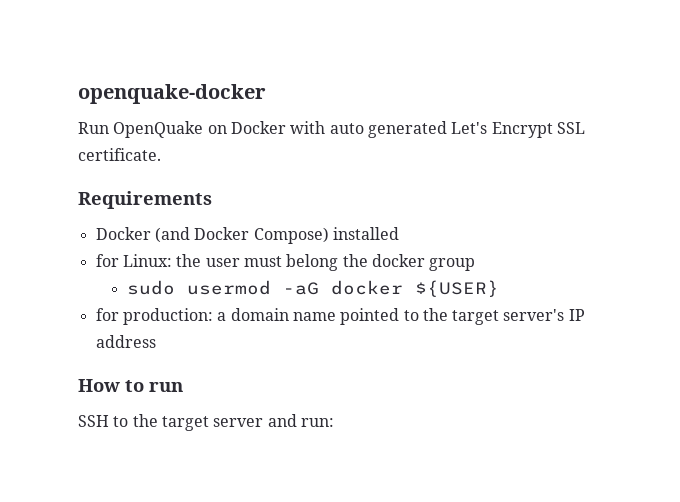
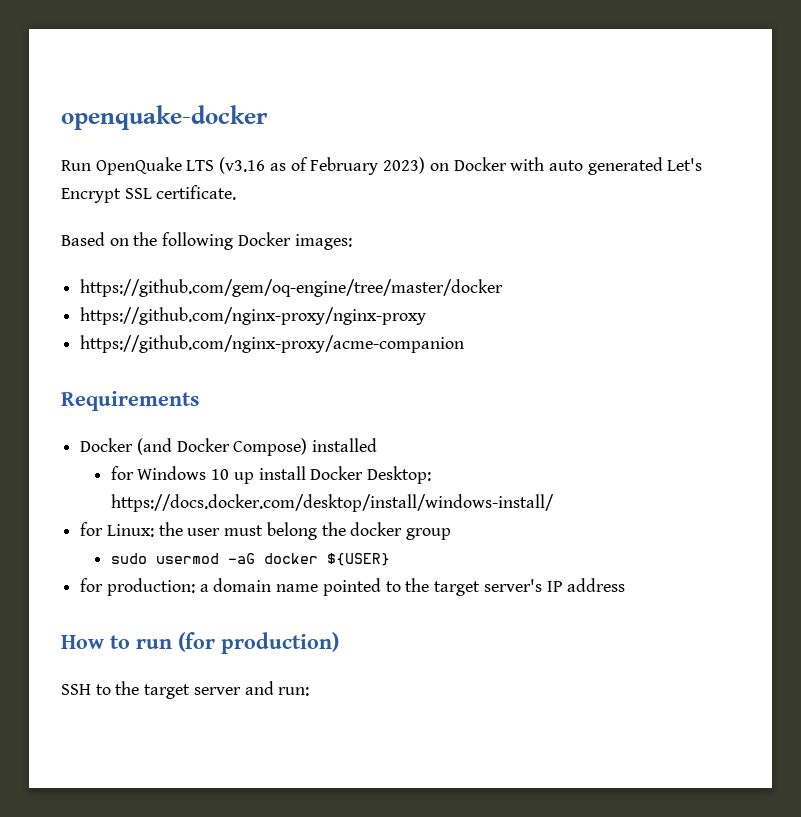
- Run OpenQuake on Docker with auto generated Let's Encrypt SSL certificate.
+ Run OpenQuake LTS (v3.16 as of February 2023) on Docker with auto generated Let's Encrypt SSL certificate.
+ Based on the following Docker images:
+ https://github.com/gem/oq-engine/tree/master/docker
+ https://github.com/nginx-proxy/nginx-proxy
+ https://github.com/nginx-proxy/acme-companion
+ for Windows 10 up install Docker Desktop: https://docs.docker.com/desktop/install/windows-install/
- How to run
+ How to run (for production)

